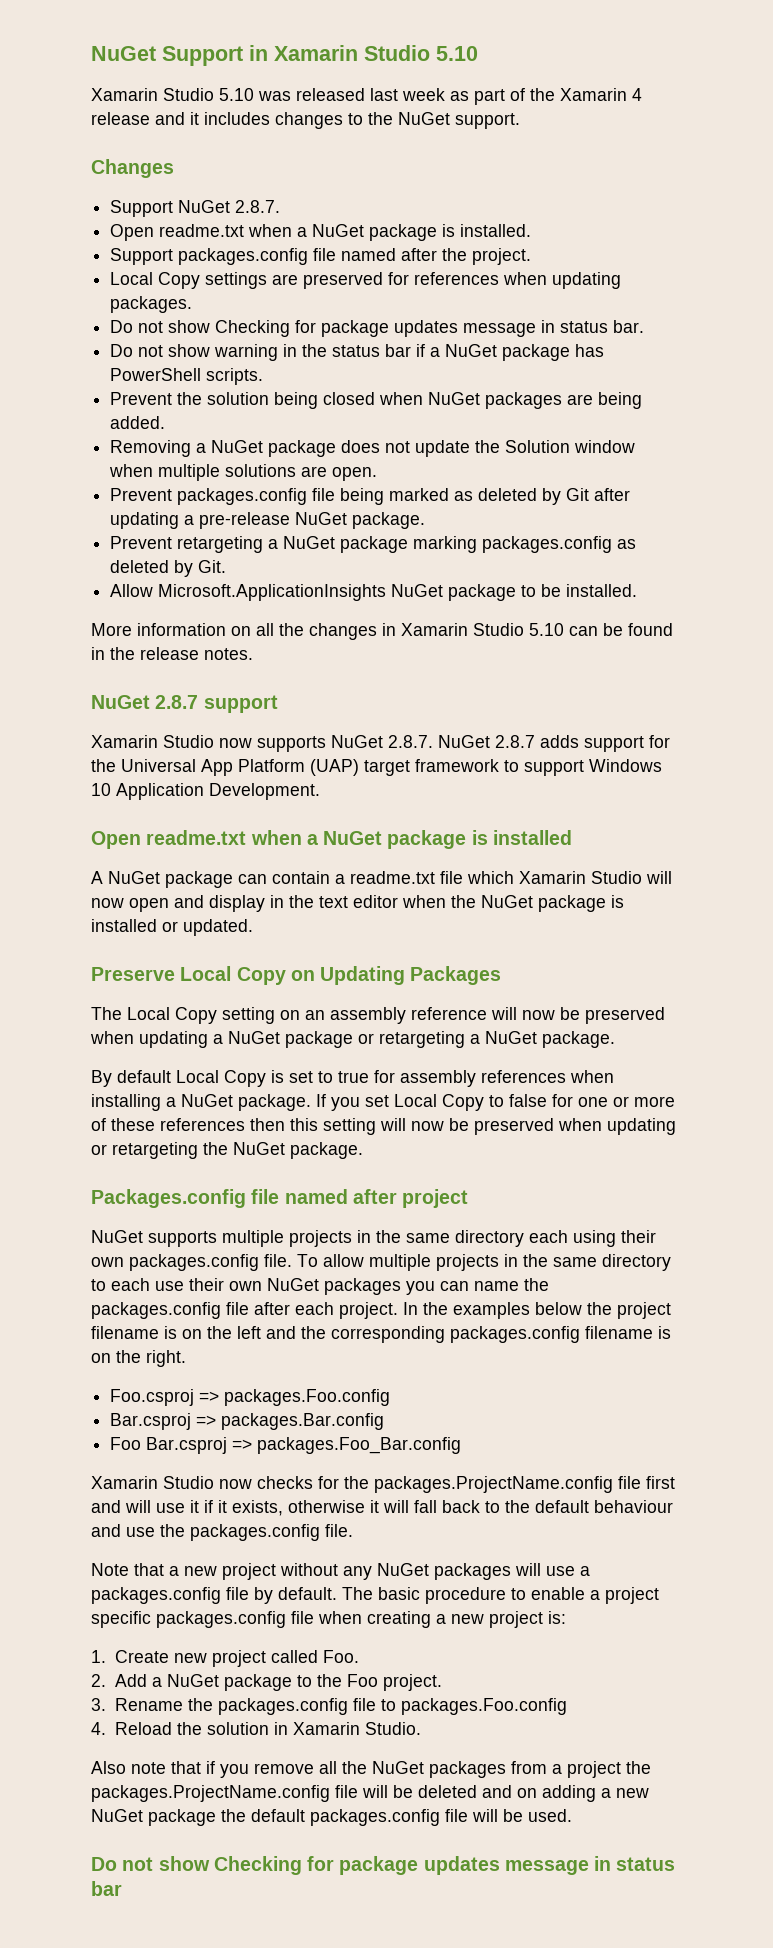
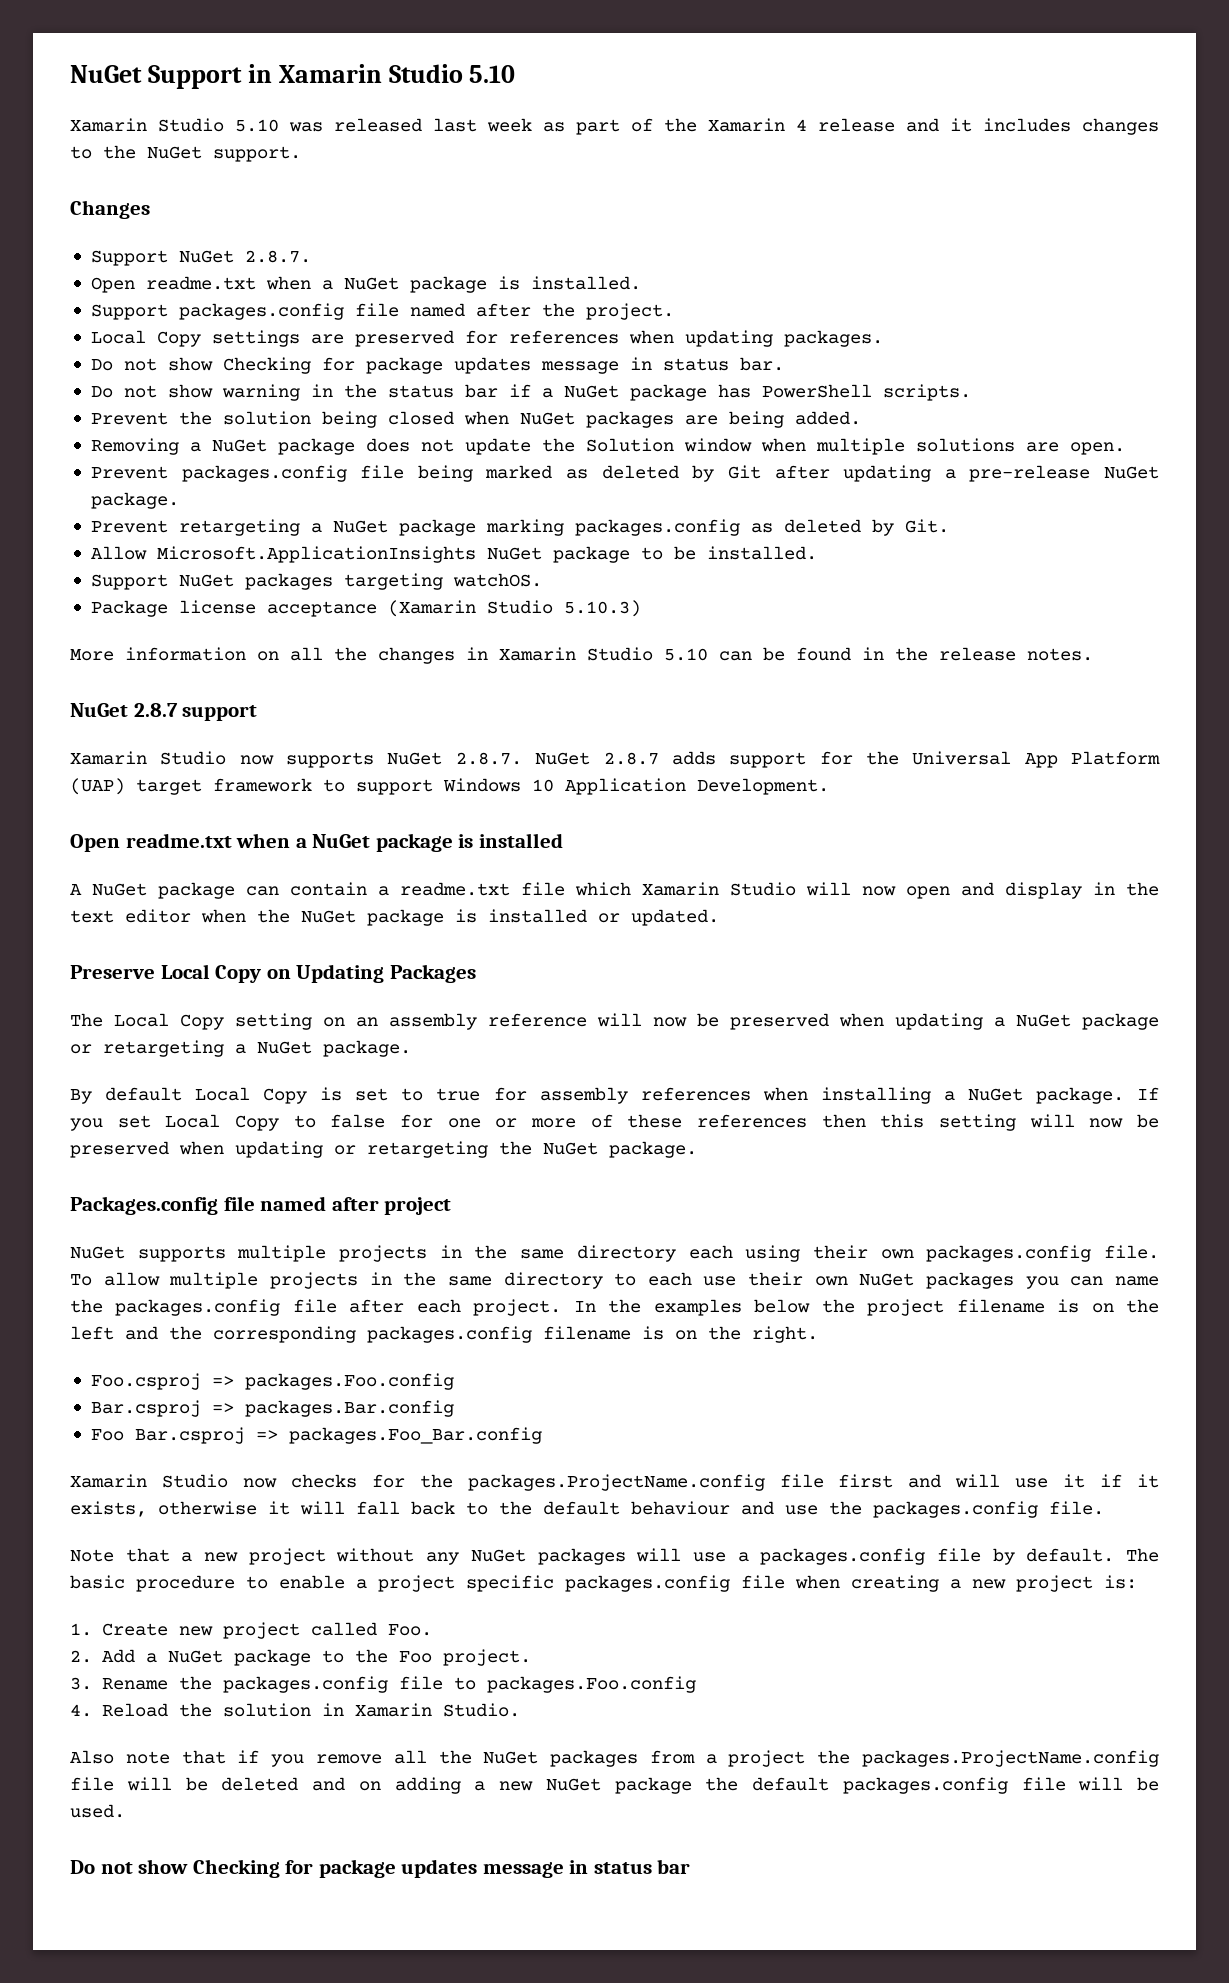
+ Support NuGet packages targeting watchOS.
+ Package license acceptance (Xamarin Studio 5.10.3)

